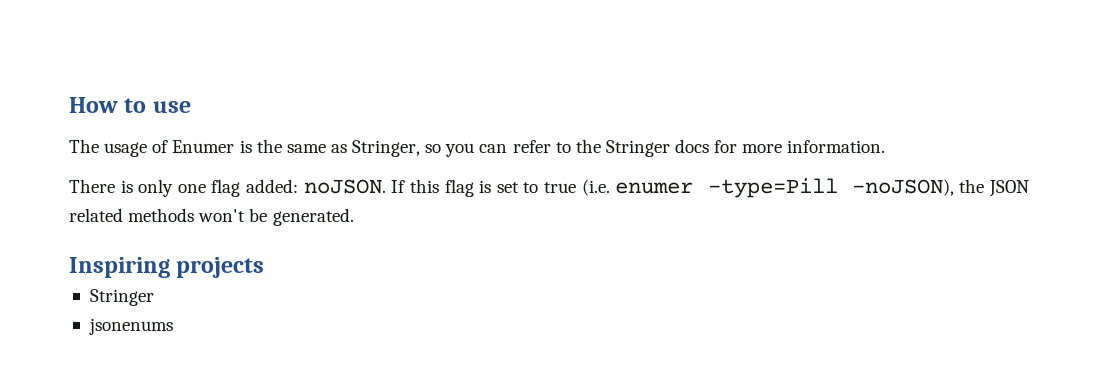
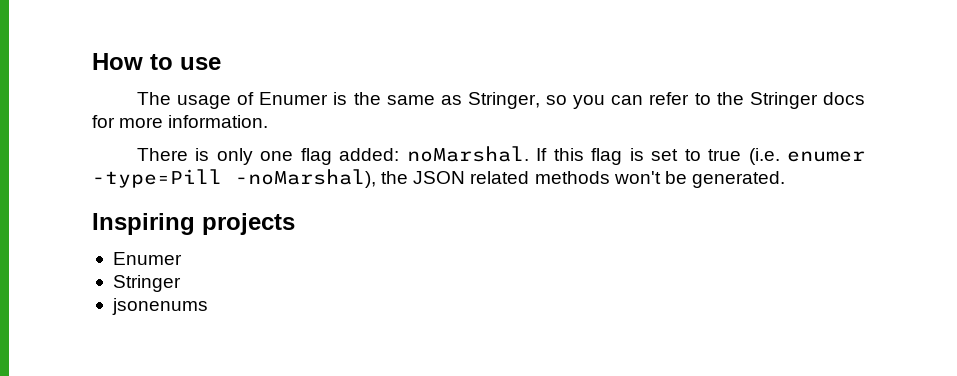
- There is only one flag added: noJSON.
+ There is only one flag added: noMarshal.
- If this flag is set to true (i.e. enumer -type=Pill -noJSON), the JSON related methods won't be generated.
+ If this flag is set to true (i.e. enumer -type=Pill -noMarshal), the JSON related methods won't be generated.
  Inspiring projects
+ Enumer

